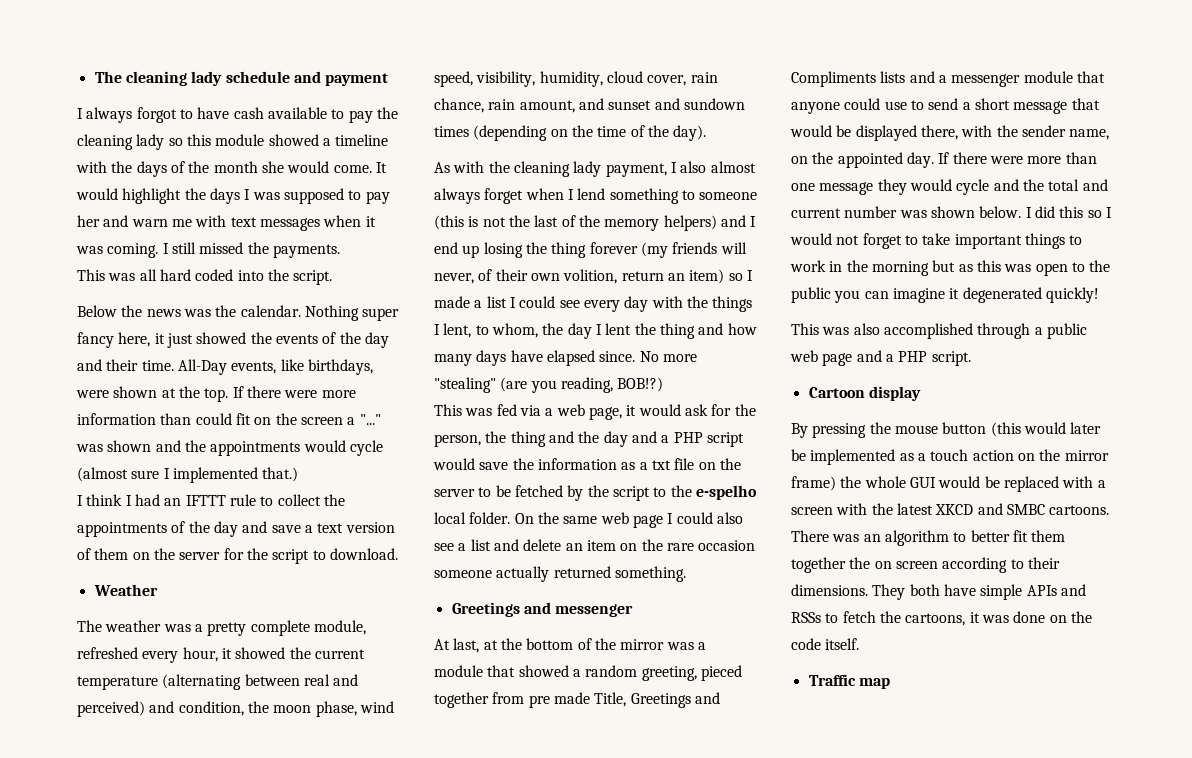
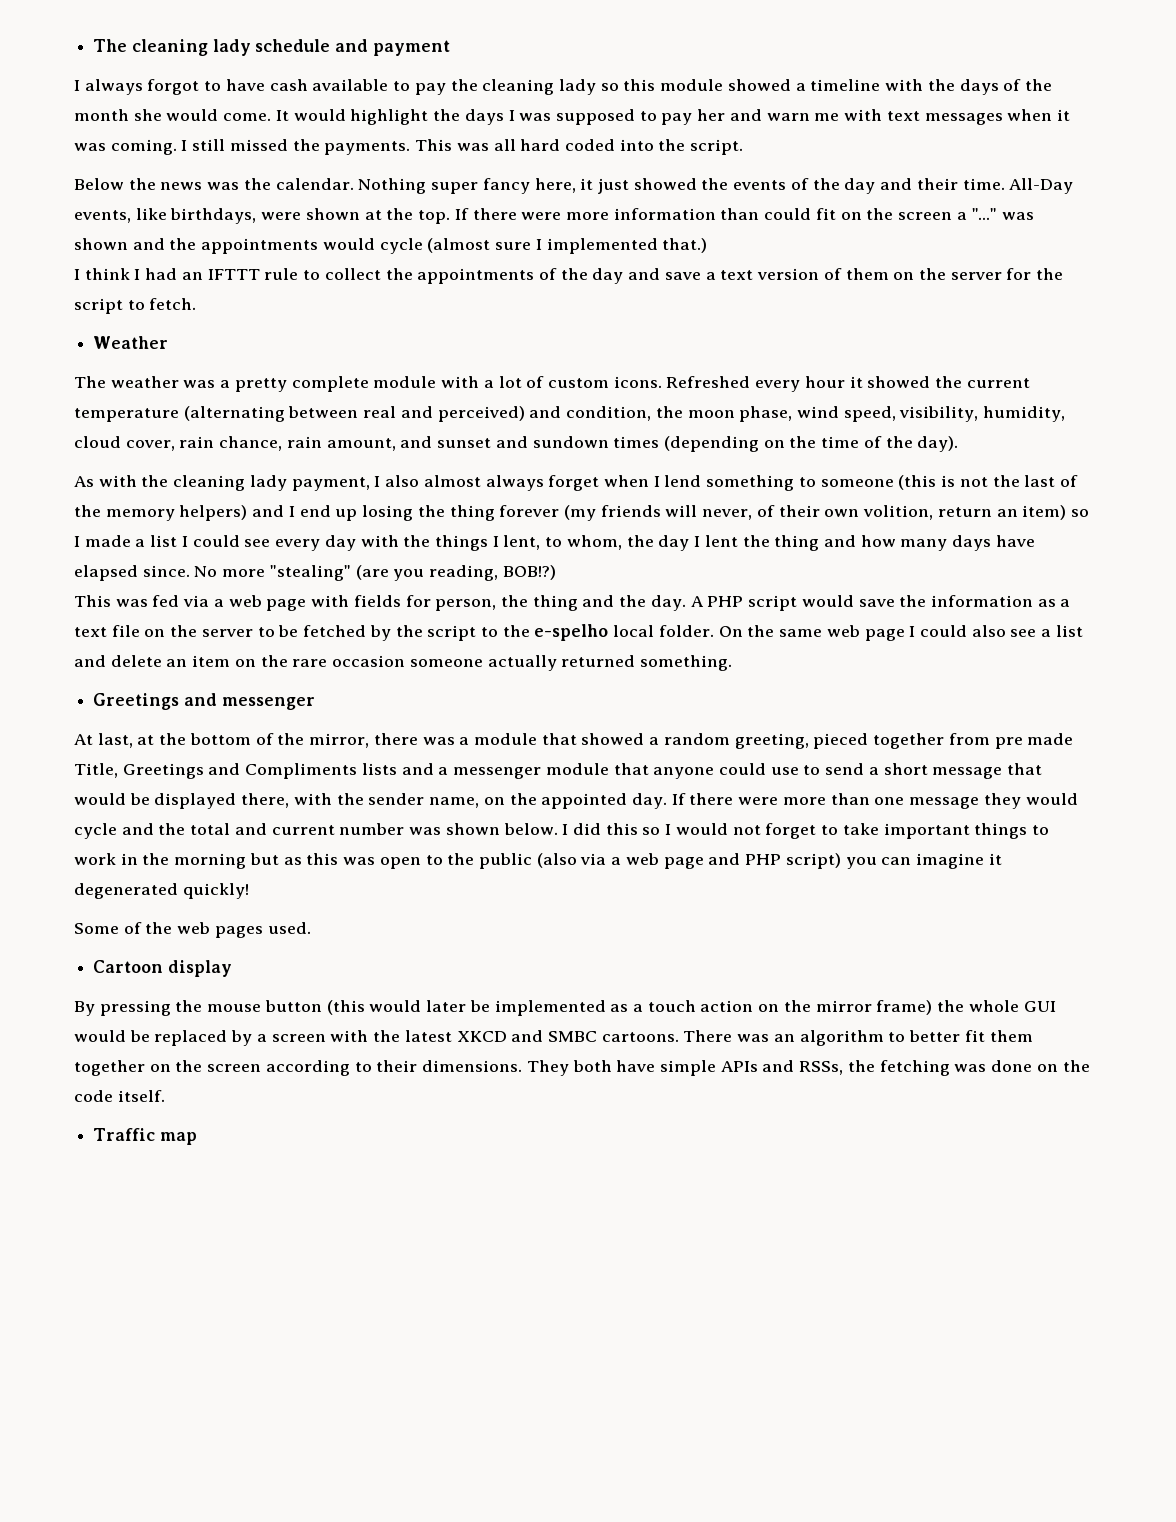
- I still missed the payments.
- This was all hard coded into the script.
+ I still missed the payments. This was all hard coded into the script.
- I think I had an IFTTT rule to collect the appointments of the day and save a text version of them on the server for the script to download.
+ I think I had an IFTTT rule to collect the appointments of the day and save a text version of them on the server for the script to fetch.
- The weather was a pretty complete module, refreshed every hour, it showed the current temperature (alternating between real and perceived) and condition, the moon phase, wind speed, visibility, humidity, cloud cover, rain chance, rain amount, and sunset and sundown times (depending on the time of the day).
+ The weather was a pretty complete module with a lot of custom icons. Refreshed every hour it showed the current temperature (alternating between real and perceived) and condition, the moon phase, wind speed, visibility, humidity, cloud cover, rain chance, rain amount, and sunset and sundown times (depending on the time of the day).
- This was fed via a web page, it would ask for the person, the thing and the day and a PHP script would save the information as a txt file on the server to be fetched by the script to the e-spelho local folder.
+ This was fed via a web page with fields for person, the thing and the day. A PHP script would save the information as a text file on the server to be fetched by the script to the e-spelho local folder.
- At last, at the bottom of the mirror was a module that showed a random greeting, pieced together from pre made Title, Greetings and Compliments lists and a messenger module that anyone could use to send a short message that would be displayed there, with the sender name, on the appointed day.
+ At last, at the bottom of the mirror, there was a module that showed a random greeting, pieced together from pre made Title, Greetings and Compliments lists and a messenger module that anyone could use to send a short message that would be displayed there, with the sender name, on the appointed day.
- I did this so I would not forget to take important things to work in the morning but as this was open to the public you can imagine it degenerated quickly!
+ I did this so I would not forget to take important things to work in the morning but as this was open to the public (also via a web page and PHP script) you can imagine it degenerated quickly!
- This was also accomplished through a public web page and a PHP script.
+ Some of the web pages used.
- By pressing the mouse button (this would later be implemented as a touch action on the mirror frame) the whole GUI would be replaced with a screen with the latest XKCD and SMBC cartoons.
+ By pressing the mouse button (this would later be implemented as a touch action on the mirror frame) the whole GUI would be replaced by a screen with the latest XKCD and SMBC cartoons.
- There was an algorithm to better fit them together the on screen according to their dimensions.
+ There was an algorithm to better fit them together on the screen according to their dimensions.
- They both have simple APIs and RSSs to fetch the cartoons, it was done on the code itself.
+ They both have simple APIs and RSSs, the fetching was done on the code itself.

